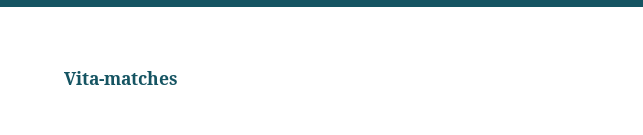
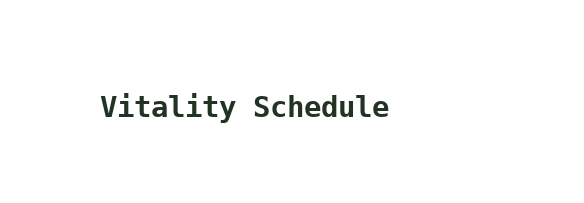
- Vita-matches
+ Vitality Schedule

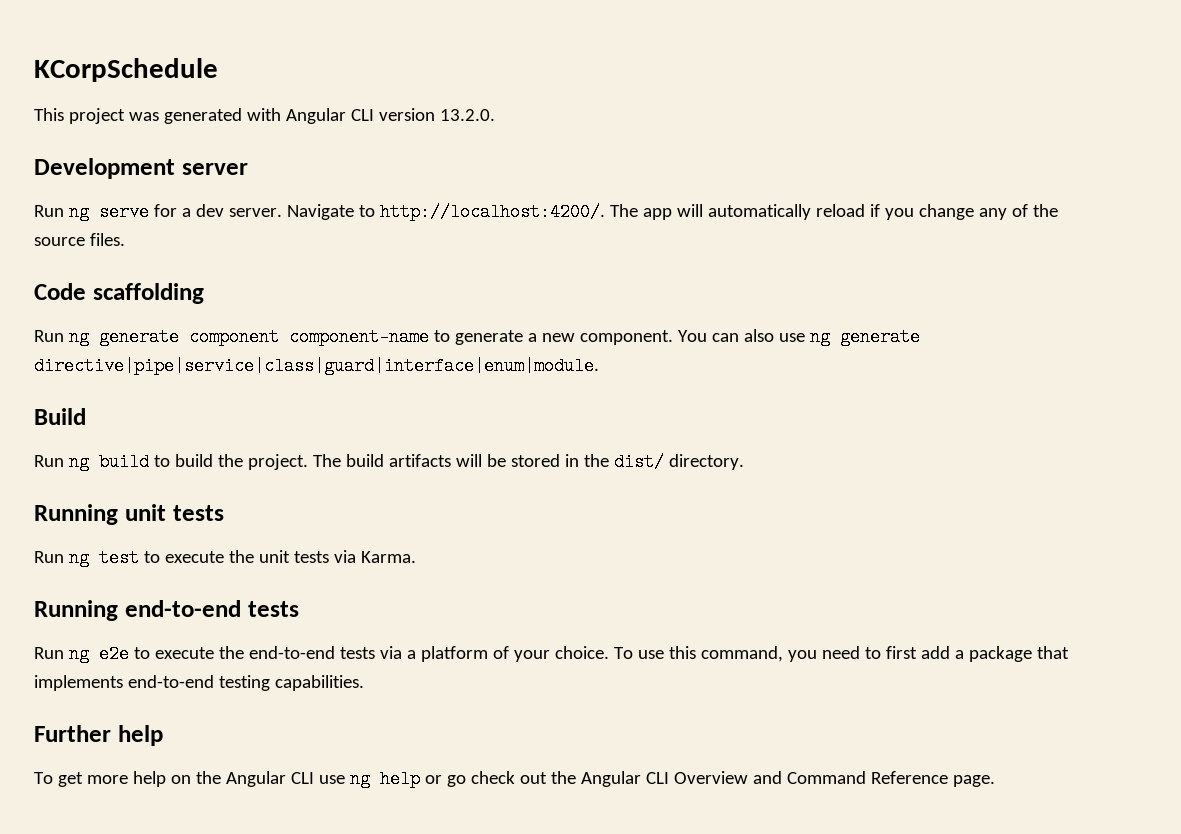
- Vitality Schedule
+ KCorpSchedule
+ This project was generated with Angular CLI version 13.2.0.
+ Development server
+ Run ng serve for a dev server. Navigate to http://localhost:4200/. The app will automatically reload if you change any of the source files.
+ Code scaffolding
+ Run ng generate component component-name to generate a new component. You can also use ng generate directive|pipe|service|class|guard|interface|enum|module.
+ Build
+ Run ng build to build the project. The build artifacts will be stored in the dist/ directory.
+ Running unit tests
+ Run ng test to execute the unit tests via Karma.
+ Running end-to-end tests
+ Run ng e2e to execute the end-to-end tests via a platform of your choice. To use this command, you need to first add a package that implements end-to-end testing capabilities.
+ Further help
+ To get more help on the Angular CLI use ng help or go check out the Angular CLI Overview and Command Reference page.

